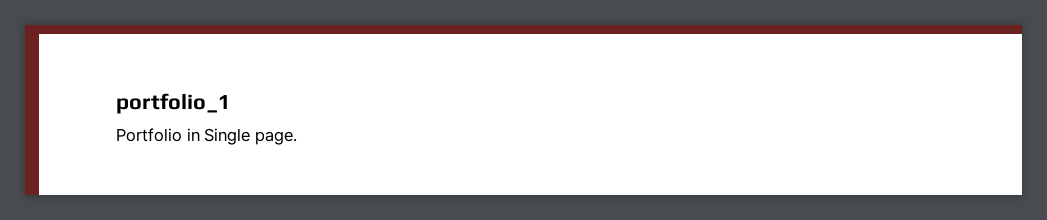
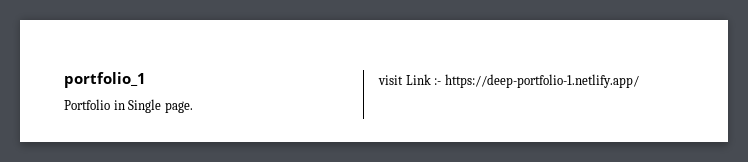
+ visit Link :- https://deep-portfolio-1.netlify.app/

